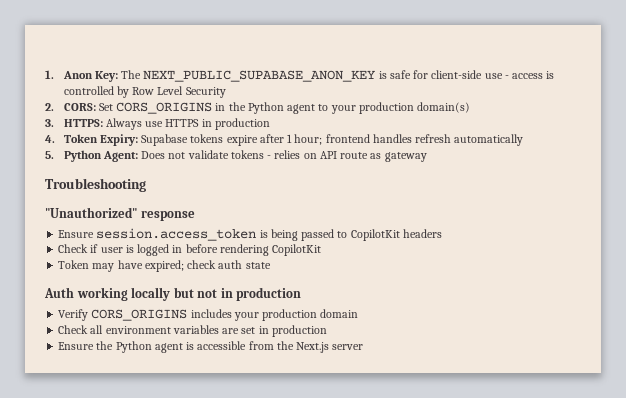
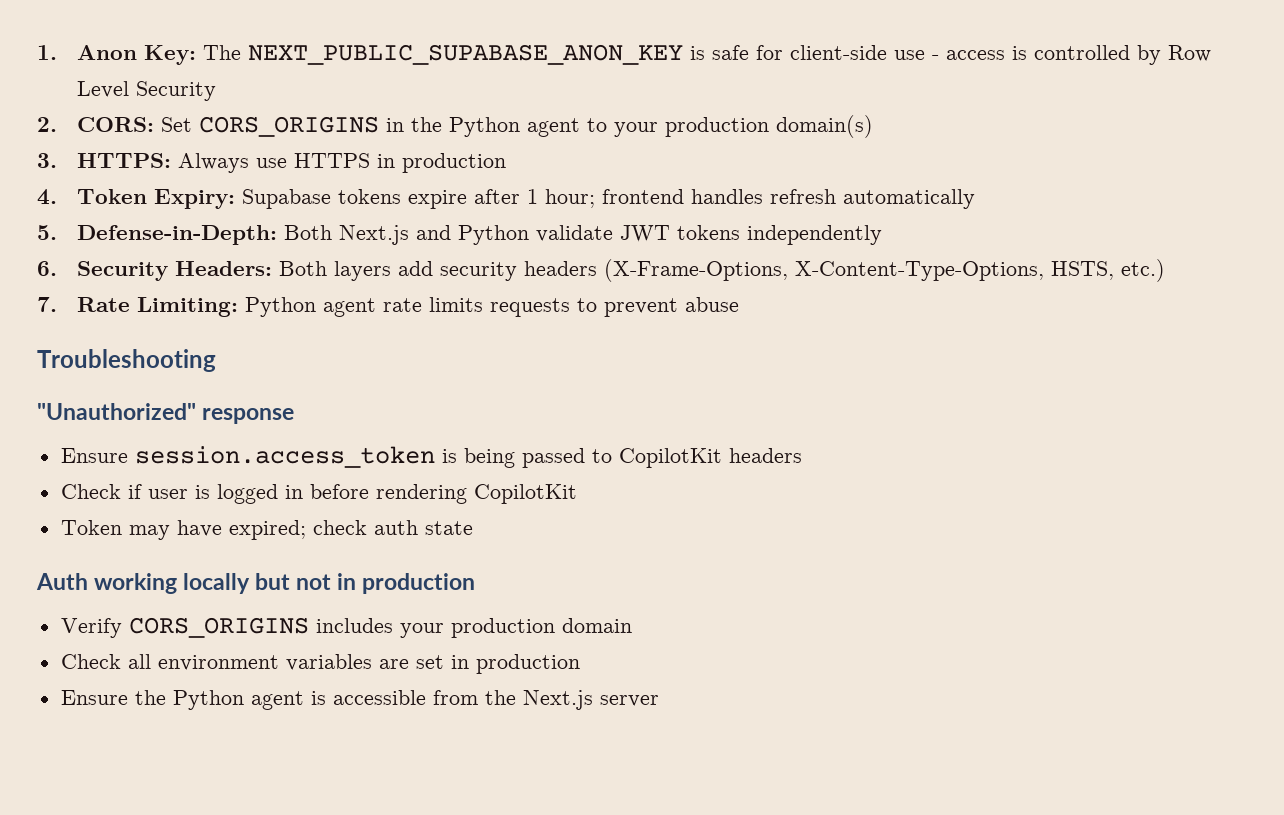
- 5. Python Agent: Does not validate tokens - relies on API route as gateway
+ 5. Defense-in-Depth: Both Next.js and Python validate JWT tokens independently
+ 6. Security Headers: Both layers add security headers (X-Frame-Options, X-Content-Type-Options, HSTS, etc.)
+ 7. Rate Limiting: Python agent rate limits requests to prevent abuse

